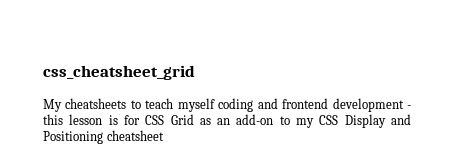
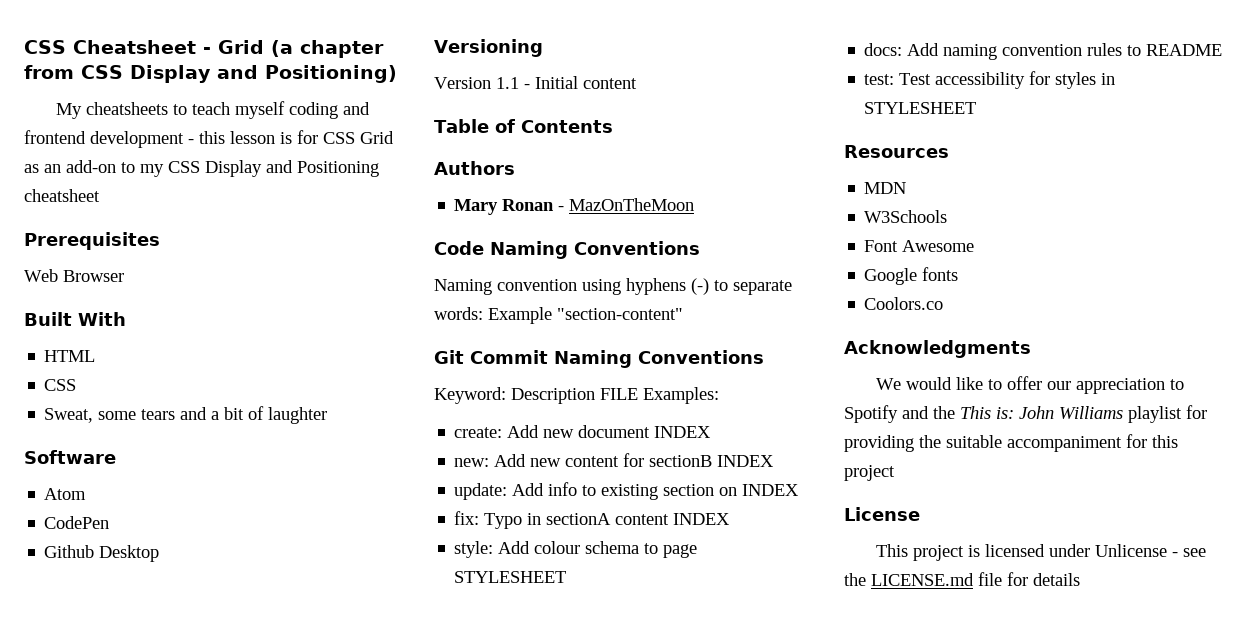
- css_cheatsheet_grid
+ CSS Cheatsheet - Grid (a chapter from CSS Display and Positioning)
+ Prerequisites
+ Web Browser
+ Built With
+ HTML
+ CSS
+ Sweat, some tears and a bit of laughter
+ Software
+ Atom
+ CodePen
+ Github Desktop
+ Versioning
+ Version 1.1 - Initial content
+ Table of Contents
+ Authors
+ Mary Ronan - MazOnTheMoon
+ Code Naming Conventions
+ Naming convention using hyphens (-) to separate words: Example "section-content"
+ Git Commit Naming Conventions
+ Keyword: Description FILE Examples:
+ create: Add new document INDEX
+ new: Add new content for sectionB INDEX
+ update: Add info to existing section on INDEX
+ fix: Typo in sectionA content INDEX
+ style: Add colour schema to page STYLESHEET
+ docs: Add naming convention rules to README
+ test: Test accessibility for styles in STYLESHEET
+ Resources
+ MDN
+ W3Schools
+ Font Awesome
+ Google fonts
+ Coolors.co
+ Acknowledgments
+ We would like to offer our appreciation to Spotify and the This is: John Williams playlist for providing the suitable accompaniment for this project
+ License
+ This project is licensed under Unlicense - see the LICENSE.md file for details

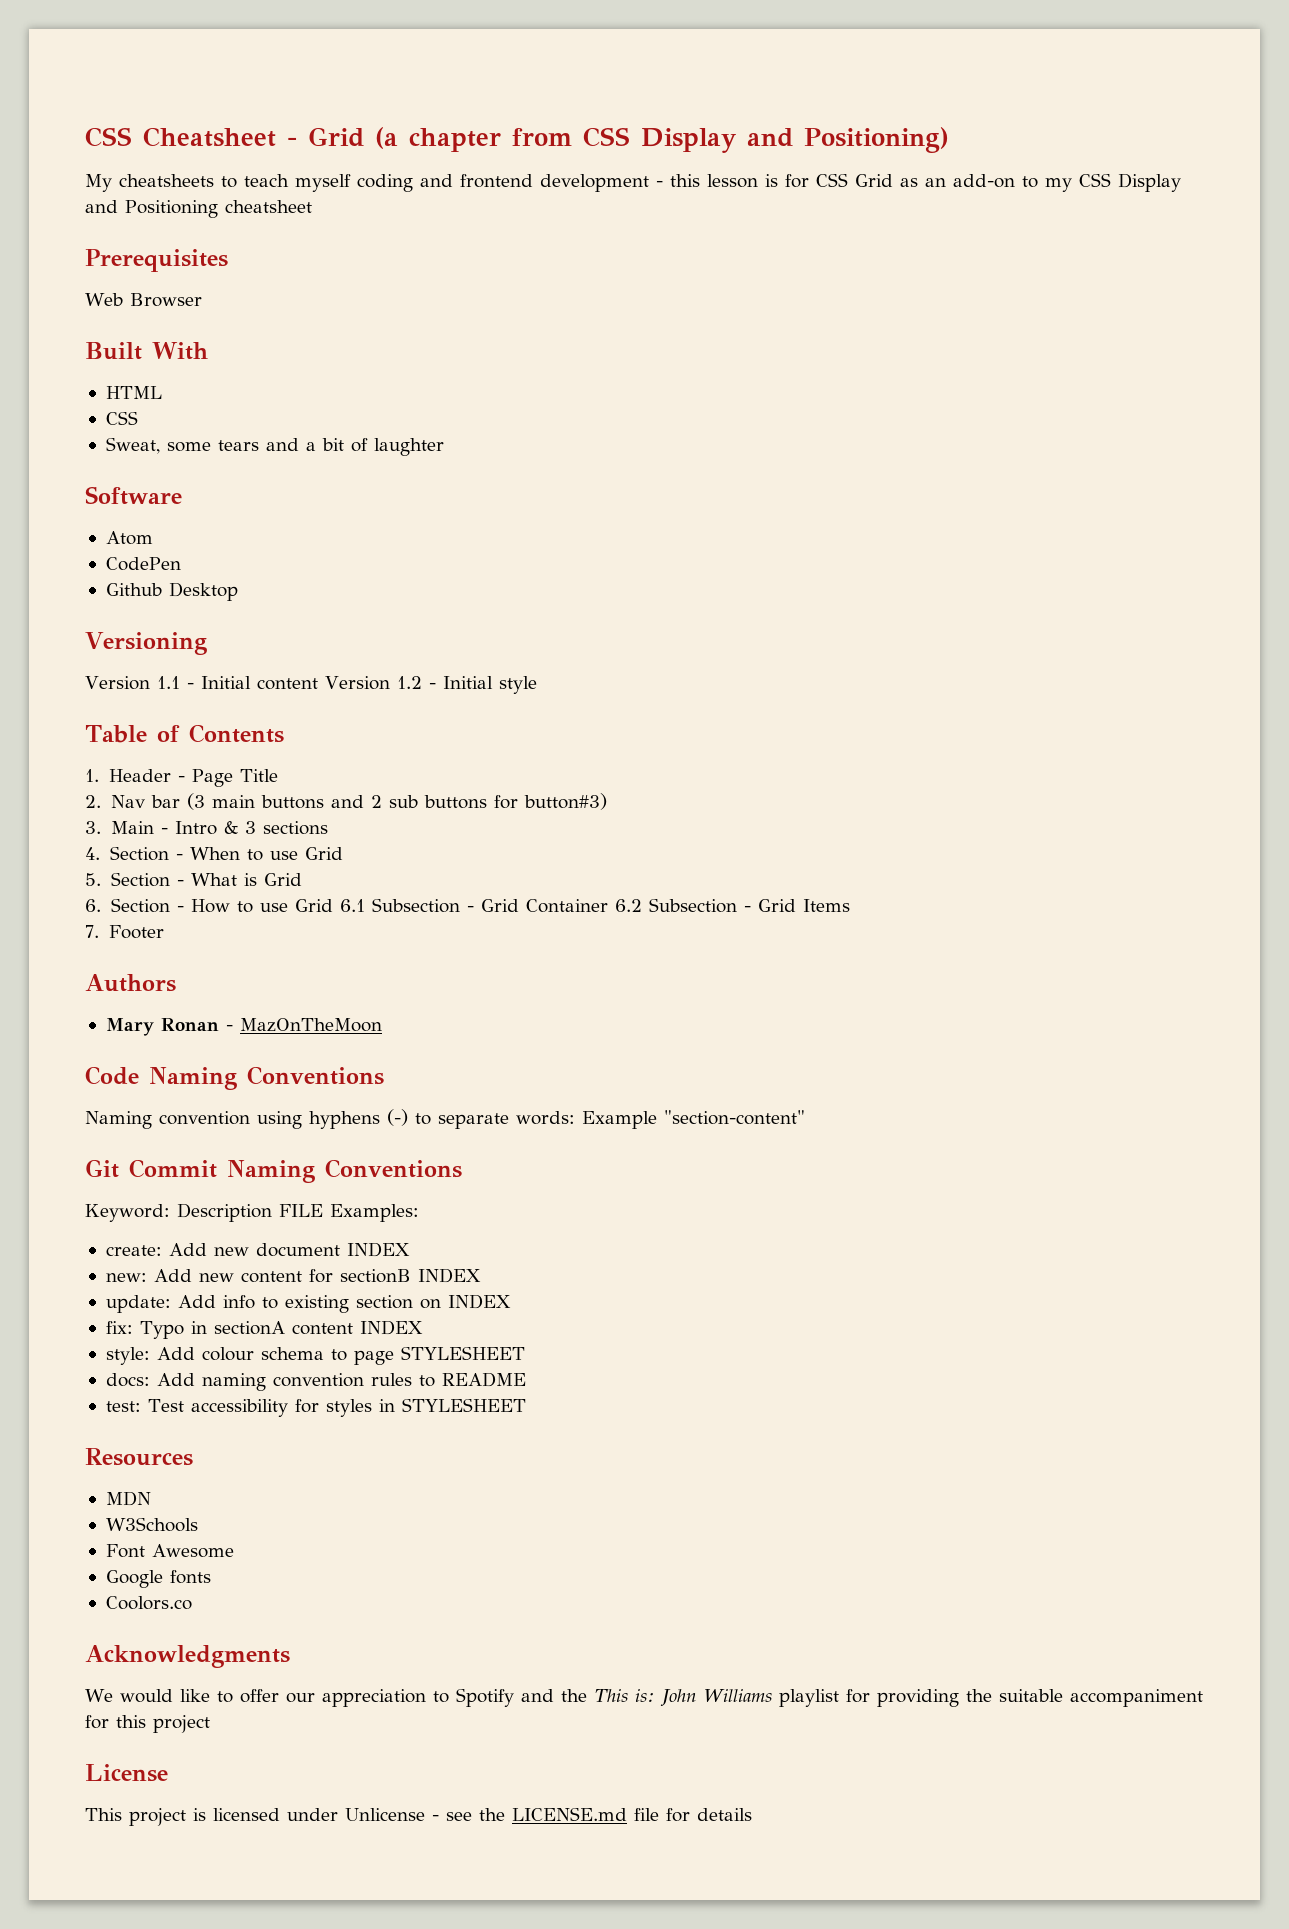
- Version 1.1 - Initial content
+ Version 1.1 - Initial content Version 1.2 - Initial style
  Table of Contents
+ 1. Header - Page Title
+ 2. Nav bar (3 main buttons and 2 sub buttons for button#3)
+ 3. Main - Intro & 3 sections
+ 4. Section - When to use Grid
+ 5. Section - What is Grid
+ 6. Section - How to use Grid 6.1 Subsection - Grid Container 6.2 Subsection - Grid Items
+ 7. Footer

